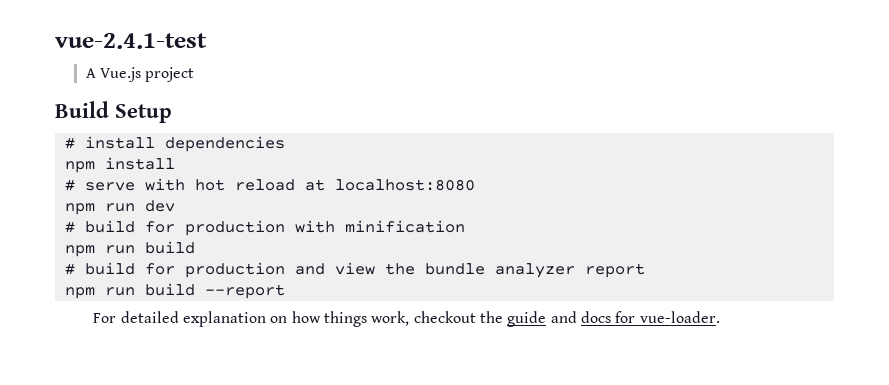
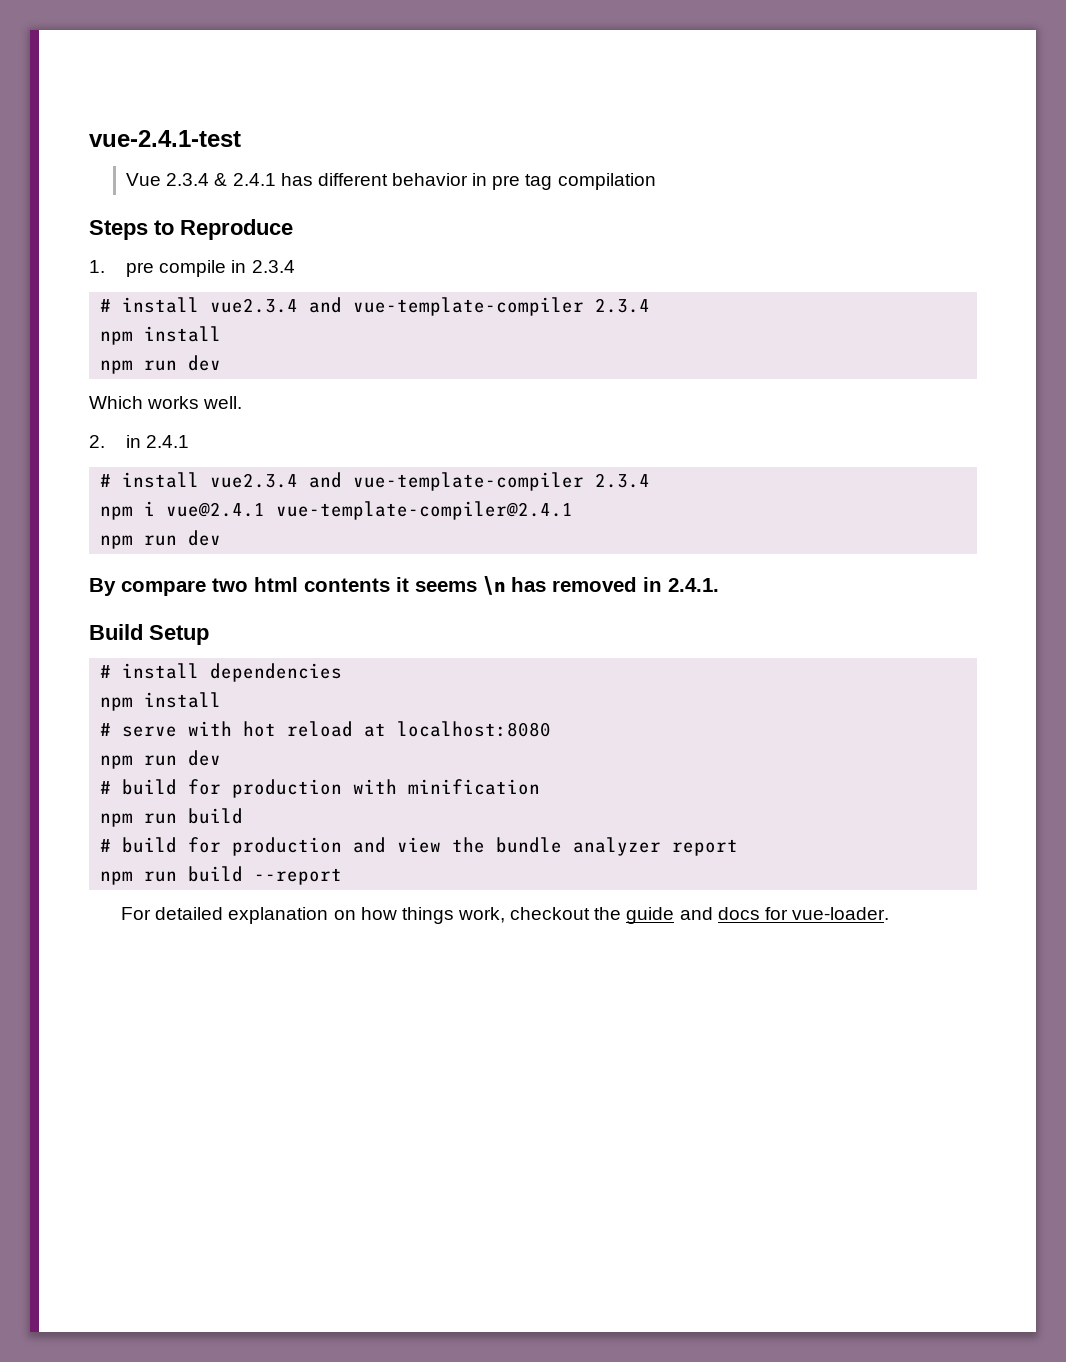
- A Vue.js project
+ Vue 2.3.4 & 2.4.1 has different behavior in pre tag compilation
+ Steps to Reproduce
+ 1. pre compile in 2.3.4
+ # install vue2.3.4 and vue-template-compiler 2.3.4
+ npm install
+ npm run dev
+ Which works well.
+ 2. in 2.4.1
+ # install vue2.3.4 and vue-template-compiler 2.3.4
+ npm i vue@2.4.1 vue-template-compiler@2.4.1
+ npm run dev
+ By compare two html contents it seems \n has removed in 2.4.1.

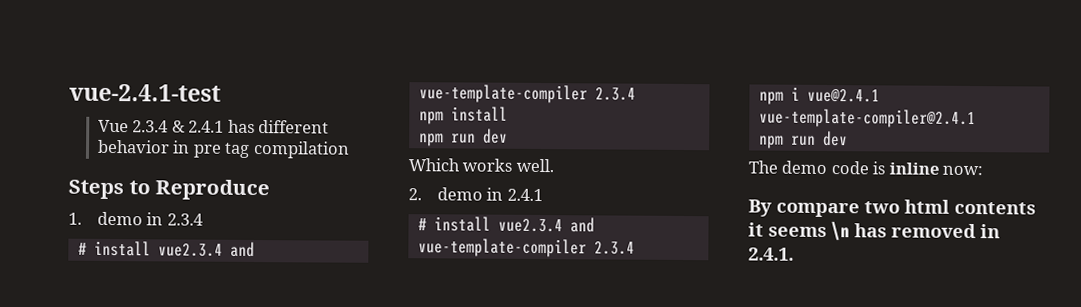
- 1. pre compile in 2.3.4
+ 1. demo in 2.3.4
- 2. in 2.4.1
+ 2. demo in 2.4.1
+ The demo code is inline now:
- Build Setup
- # install dependencies
- npm install
- # serve with hot reload at localhost:8080
- npm run dev
- # build for production with minification
- npm run build
- # build for production and view the bundle analyzer report
- npm run build --report
- For detailed explanation on how things work, checkout the guide and docs for vue-loader.

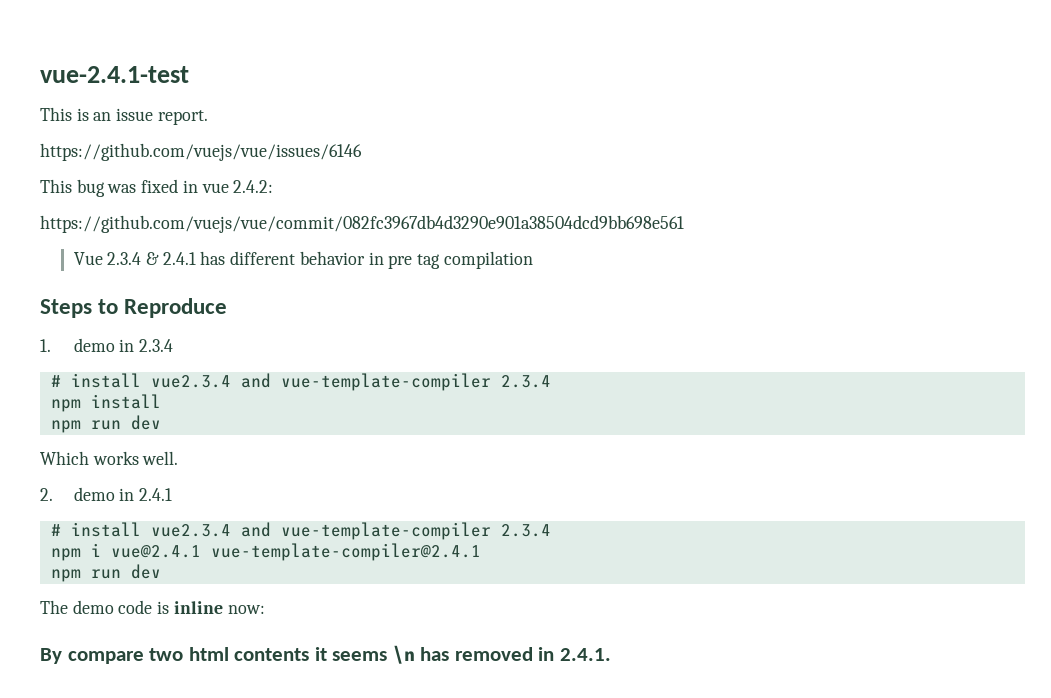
+ This is an issue report.
+ https://github.com/vuejs/vue/issues/6146
+ This bug was fixed in vue 2.4.2:
+ https://github.com/vuejs/vue/commit/082fc3967db4d3290e901a38504dcd9bb698e561

